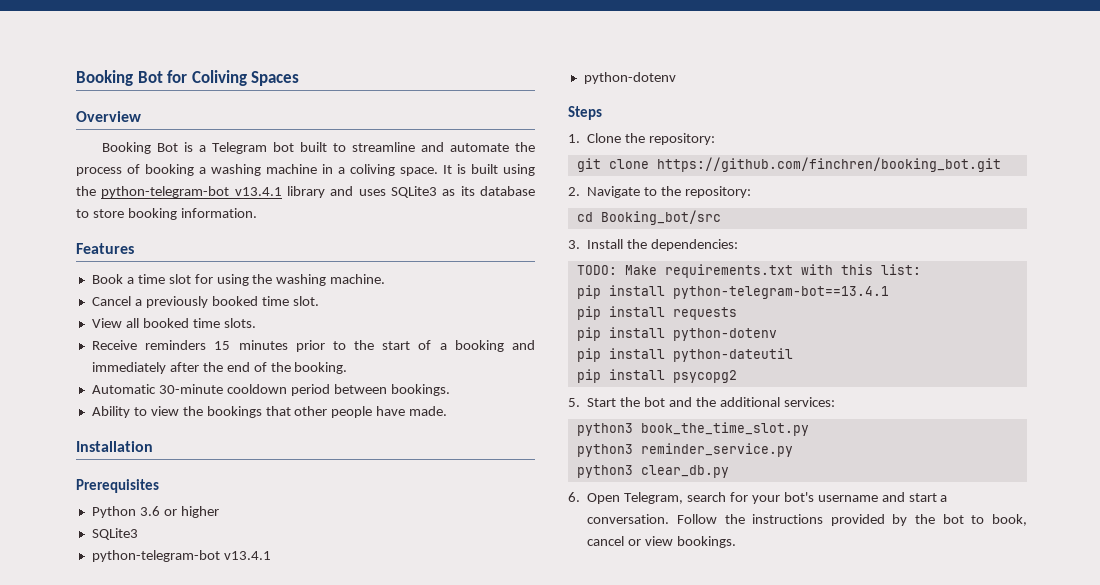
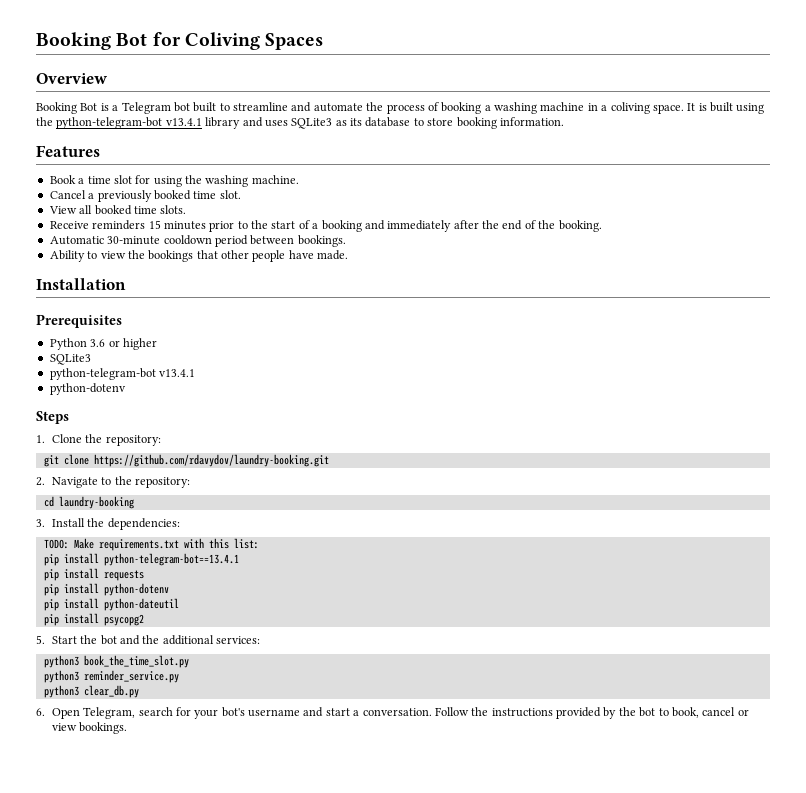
- git clone https://github.com/finchren/booking_bot.git
+ git clone https://github.com/rdavydov/laundry-booking.git
- cd Booking_bot/src
+ cd laundry-booking

